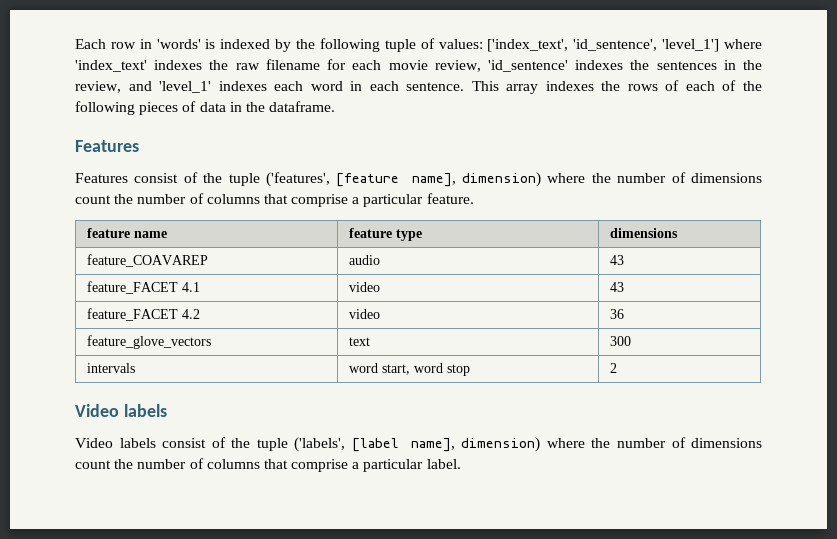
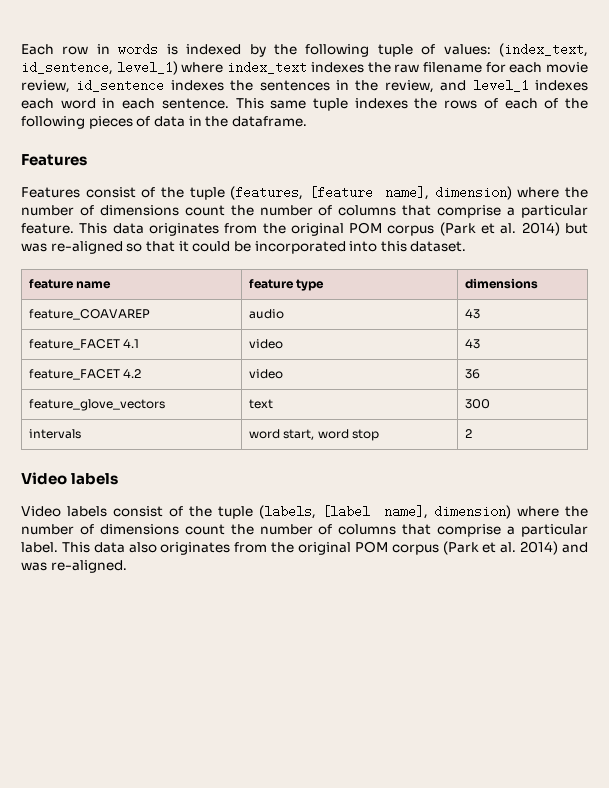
- Each row in 'words' is indexed by the following tuple of values: ['index_text', 'id_sentence', 'level_1'] where 'index_text' indexes the raw filename for each movie review, 'id_sentence' indexes the sentences in the review, and 'level_1' indexes each word in each sentence.
+ Each row in words is indexed by the following tuple of values: (index_text, id_sentence, level_1) where index_text indexes the raw filename for each movie review, id_sentence indexes the sentences in the review, and level_1 indexes each word in each sentence.
- This array indexes the rows of each of the following pieces of data in the dataframe.
+ This same tuple indexes the rows of each of the following pieces of data in the dataframe.
- Features consist of the tuple ('features', [feature name], dimension) where the number of dimensions count the number of columns that comprise a particular feature.
+ Features consist of the tuple (features, [feature name], dimension) where the number of dimensions count the number of columns that comprise a particular feature. This data originates from the original POM corpus (Park et al. 2014) but was re-aligned so that it could be incorporated into this dataset.
- Video labels consist of the tuple ('labels', [label name], dimension) where the number of dimensions count the number of columns that comprise a particular label.
+ Video labels consist of the tuple (labels, [label name], dimension) where the number of dimensions count the number of columns that comprise a particular label.
+ This data also originates from the original POM corpus (Park et al. 2014) and was re-aligned.

